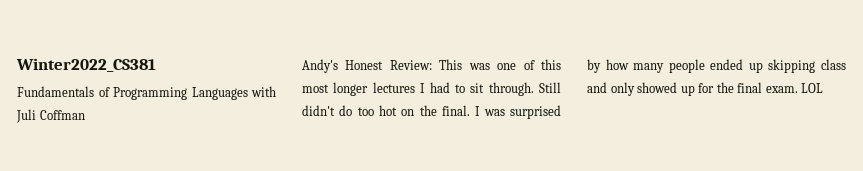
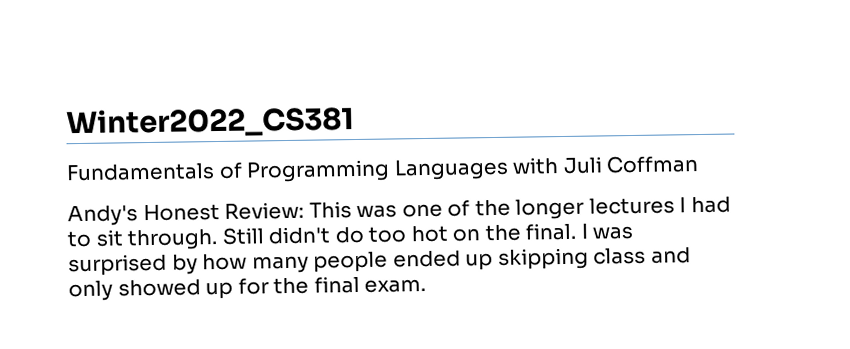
- Andy's Honest Review: This was one of this most longer lectures I had to sit through.
+ Andy's Honest Review: This was one of the longer lectures I had to sit through.
- LOL

